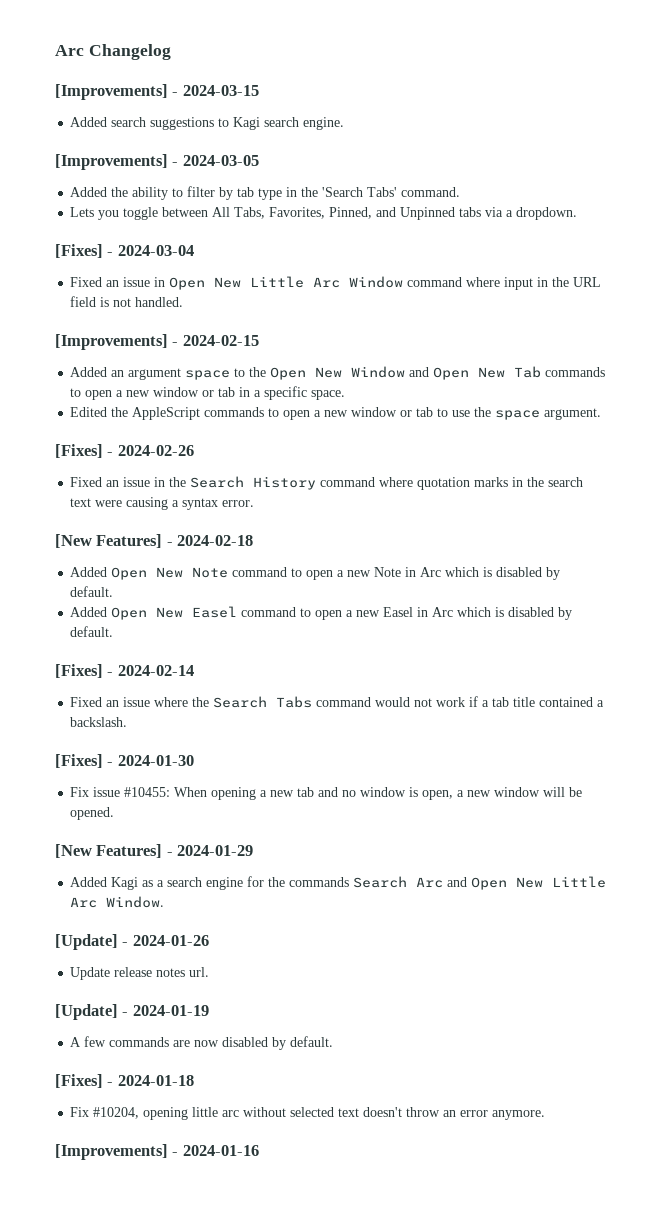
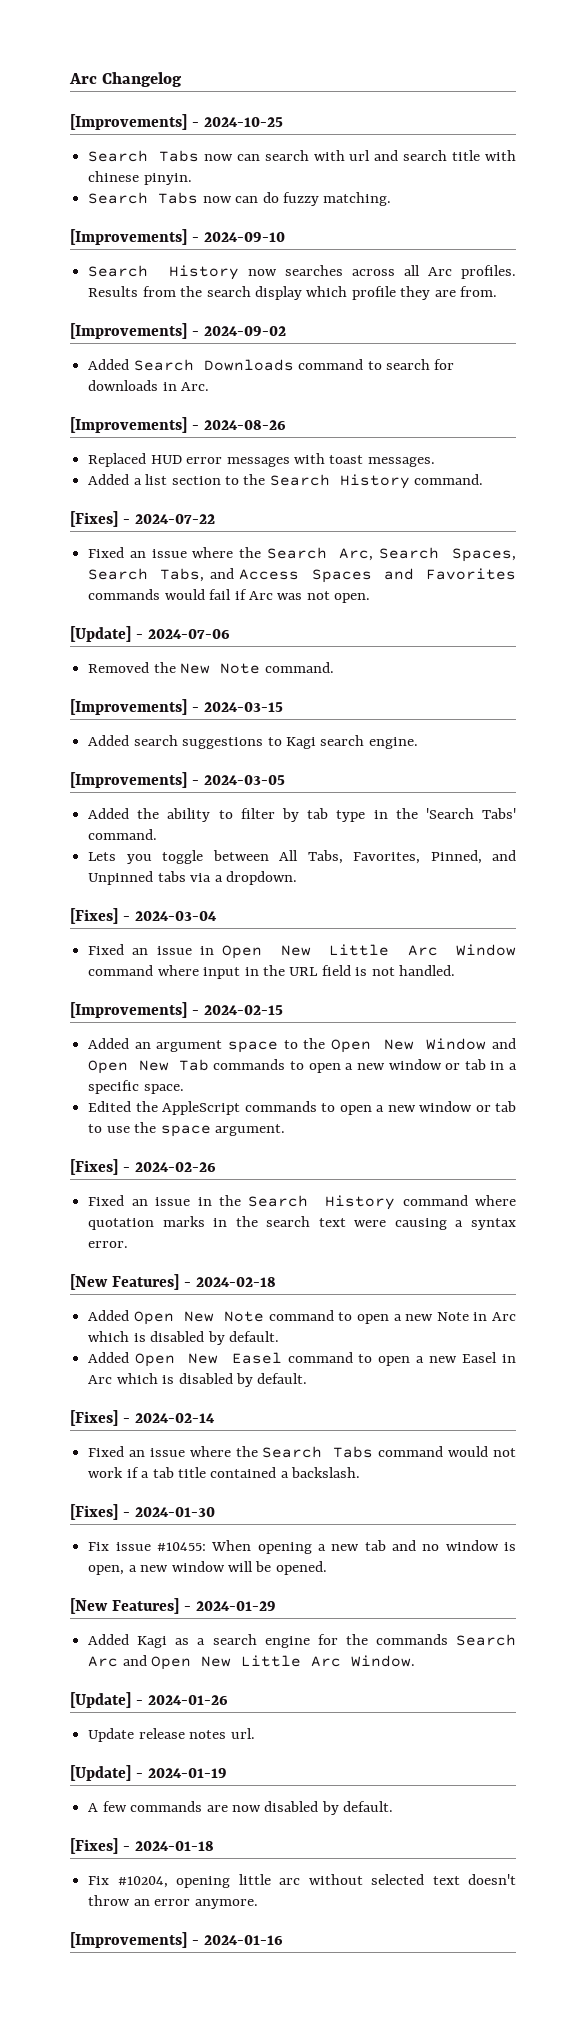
+ [Improvements] - 2024-10-25
+ Search Tabs now can search with url and search title with chinese pinyin.
+ Search Tabs now can do fuzzy matching.
+ [Improvements] - 2024-09-10
+ Search History now searches across all Arc profiles. Results from the search display which profile they are from.
+ [Improvements] - 2024-09-02
+ Added Search Downloads command to search for downloads in Arc.
+ [Improvements] - 2024-08-26
+ Replaced HUD error messages with toast messages.
+ Added a list section to the Search History command.
+ [Fixes] - 2024-07-22
+ Fixed an issue where the Search Arc, Search Spaces, Search Tabs, and Access Spaces and Favorites commands would fail if Arc was not open.
+ [Update] - 2024-07-06
+ Removed the New Note command.

